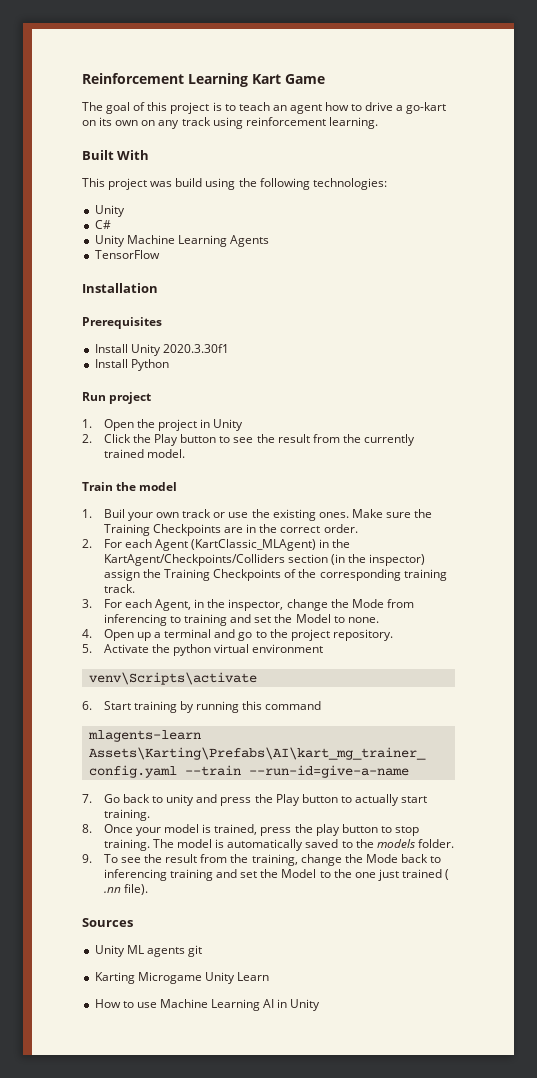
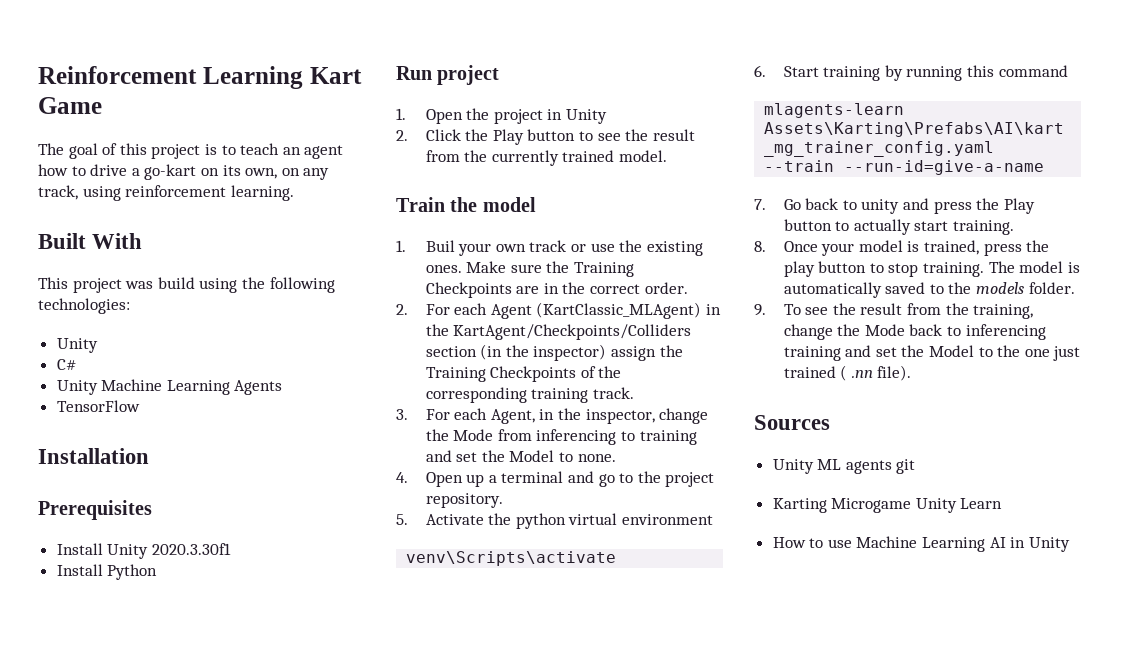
- The goal of this project is to teach an agent how to drive a go-kart on its own on any track using reinforcement learning.
+ The goal of this project is to teach an agent how to drive a go-kart on its own, on any track, using reinforcement learning.

